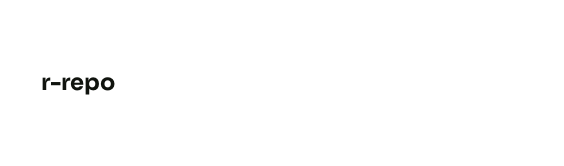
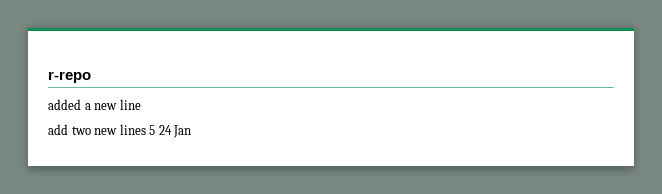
+ added a new line
+ add two new lines 5 24 Jan

